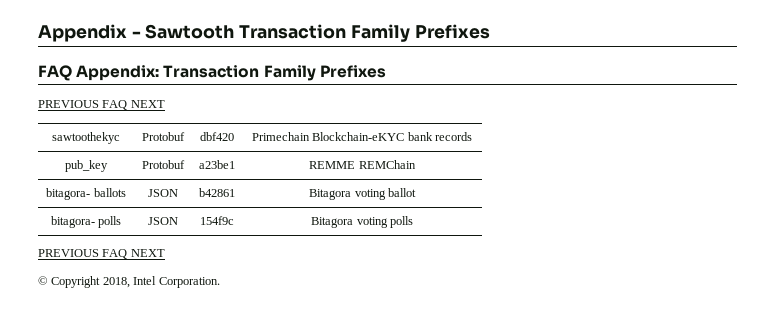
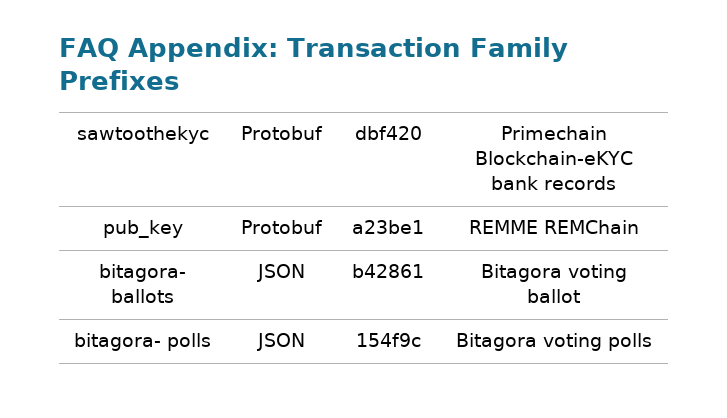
- Appendix - Sawtooth Transaction Family Prefixes
  FAQ Appendix: Transaction Family Prefixes
- PREVIOUS FAQ NEXT
  bitagora- polls | JSON | 154f9c | Bitagora voting polls
- PREVIOUS FAQ NEXT
- © Copyright 2018, Intel Corporation.

